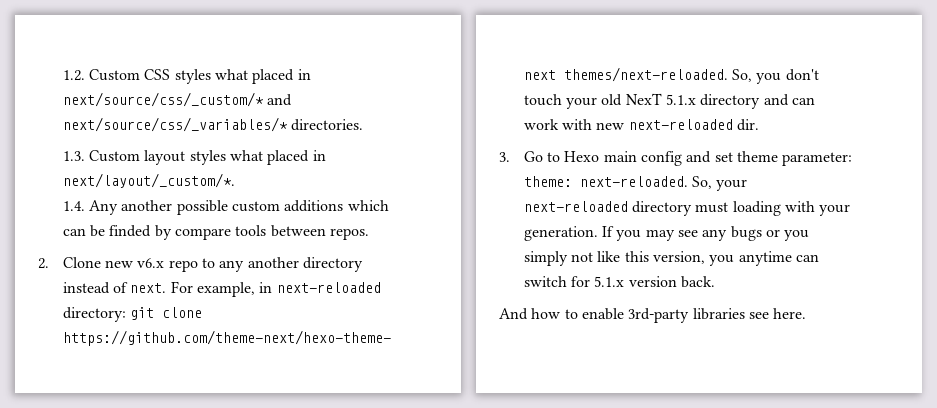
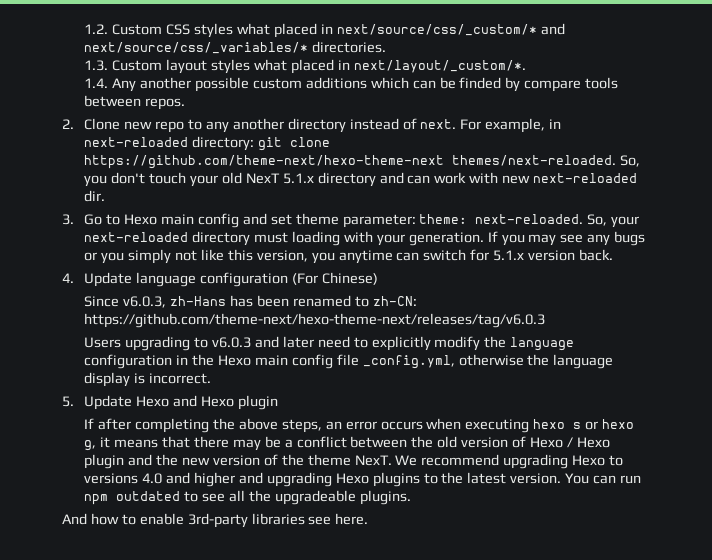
- 2. Clone new v6.x repo to any another directory instead of next.
+ 2. Clone new repo to any another directory instead of next.
+ 4. Update language configuration (For Chinese)
+ Since v6.0.3, zh-Hans has been renamed to zh-CN: https://github.com/theme-next/hexo-theme-next/releases/tag/v6.0.3
+ Users upgrading to v6.0.3 and later need to explicitly modify the language configuration in the Hexo main config file _config.yml, otherwise the language display is incorrect.
+ 5. Update Hexo and Hexo plugin
+ If after completing the above steps, an error occurs when executing hexo s or hexo g, it means that there may be a conflict between the old version of Hexo / Hexo plugin and the new version of the theme NexT. We recommend upgrading Hexo to versions 4.0 and higher and upgrading Hexo plugins to the latest version. You can run npm outdated to see all the upgradeable plugins.

